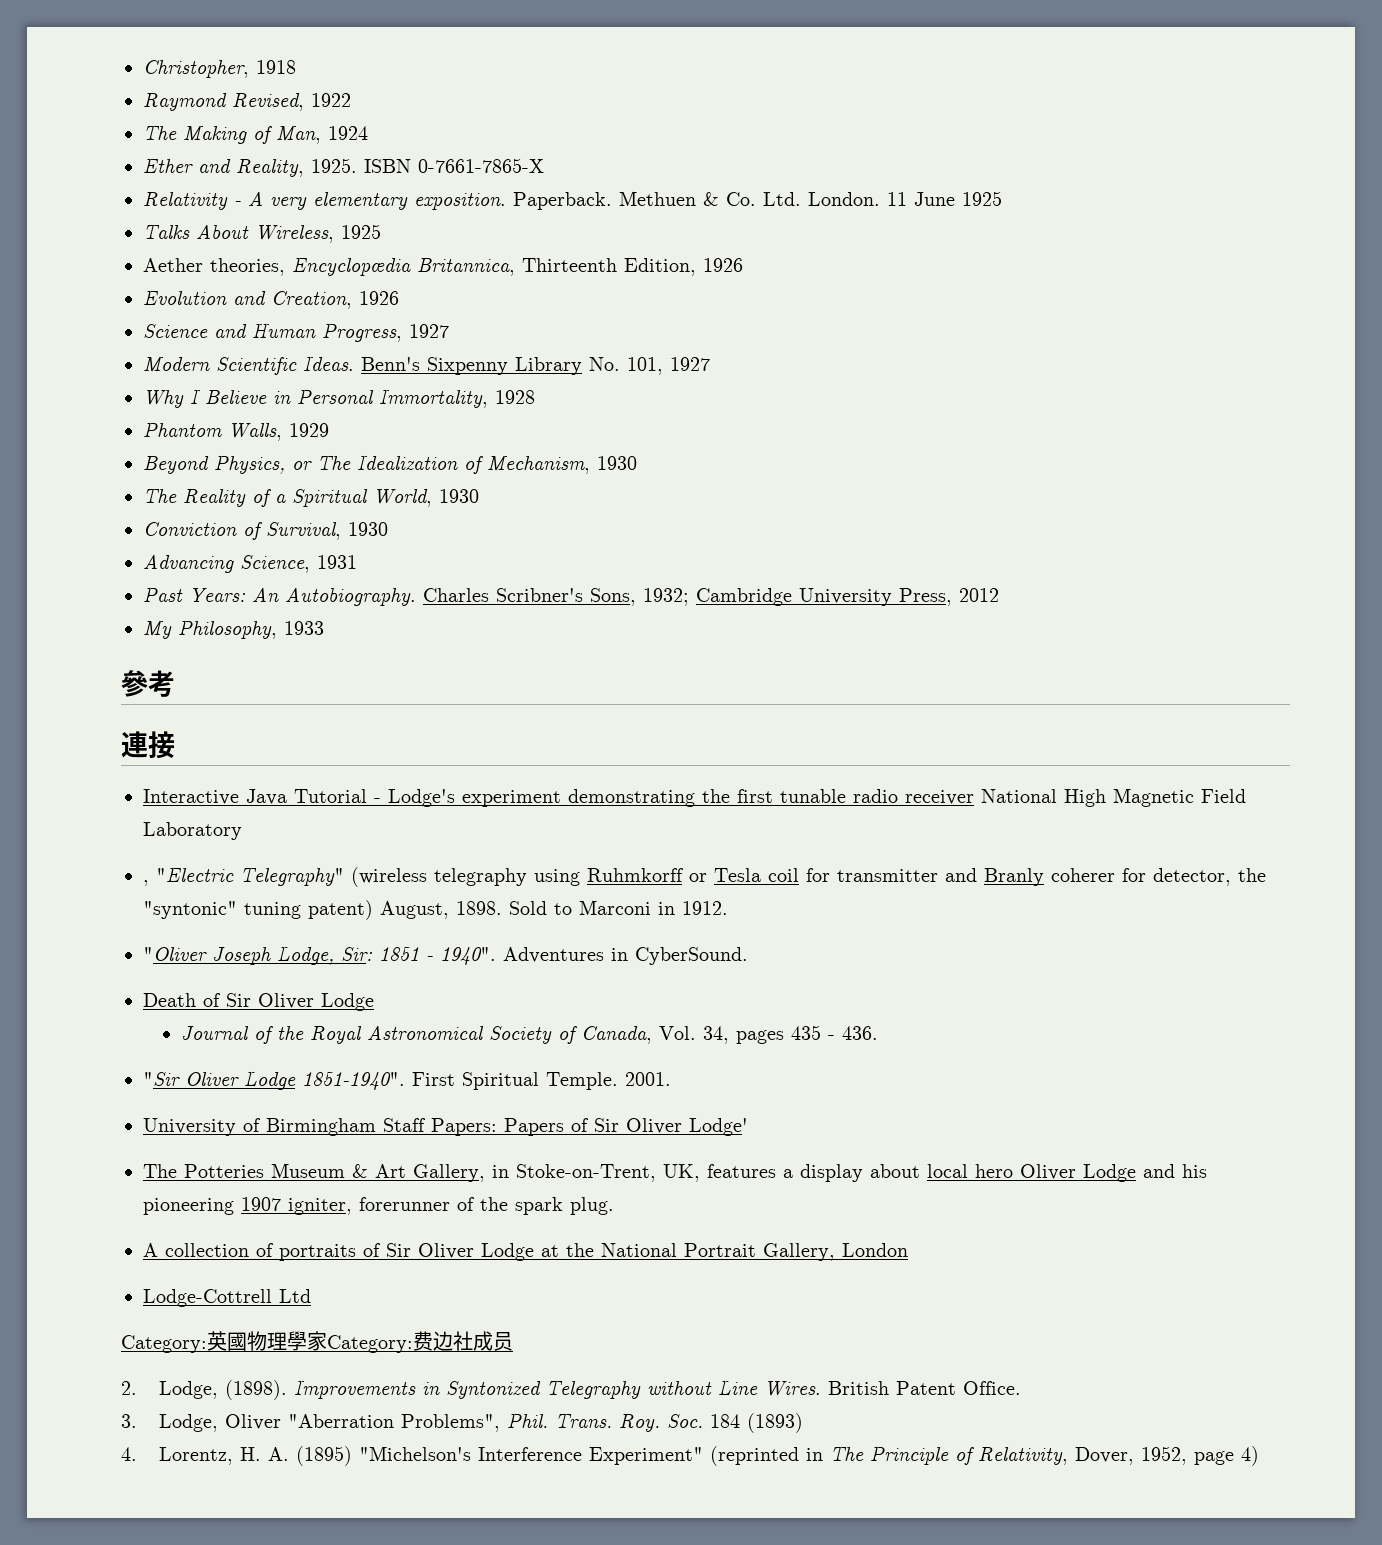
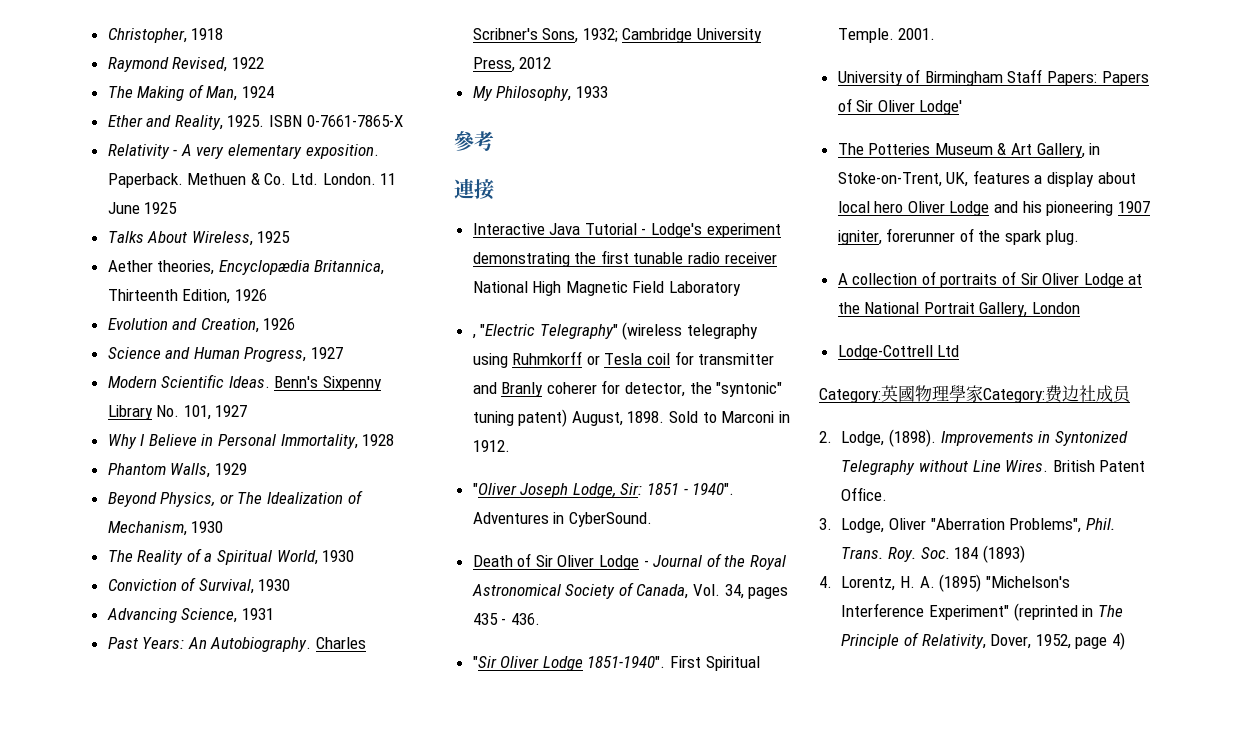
- Death of Sir Oliver Lodge
- Journal of the Royal Astronomical Society of Canada, Vol. 34, pages 435 - 436.
+ Death of Sir Oliver Lodge - Journal of the Royal Astronomical Society of Canada, Vol. 34, pages 435 - 436.

